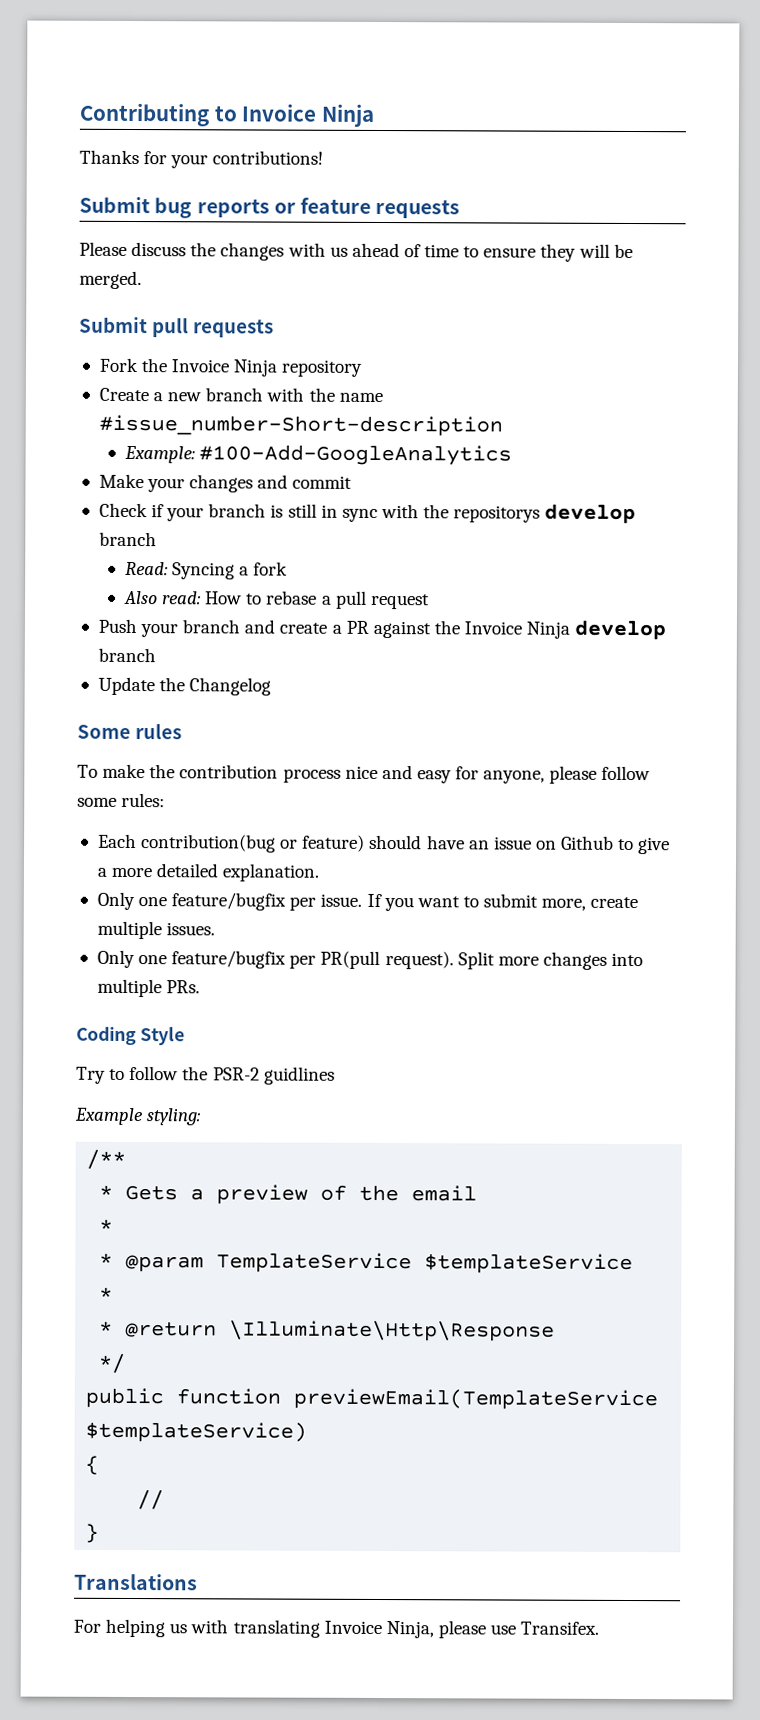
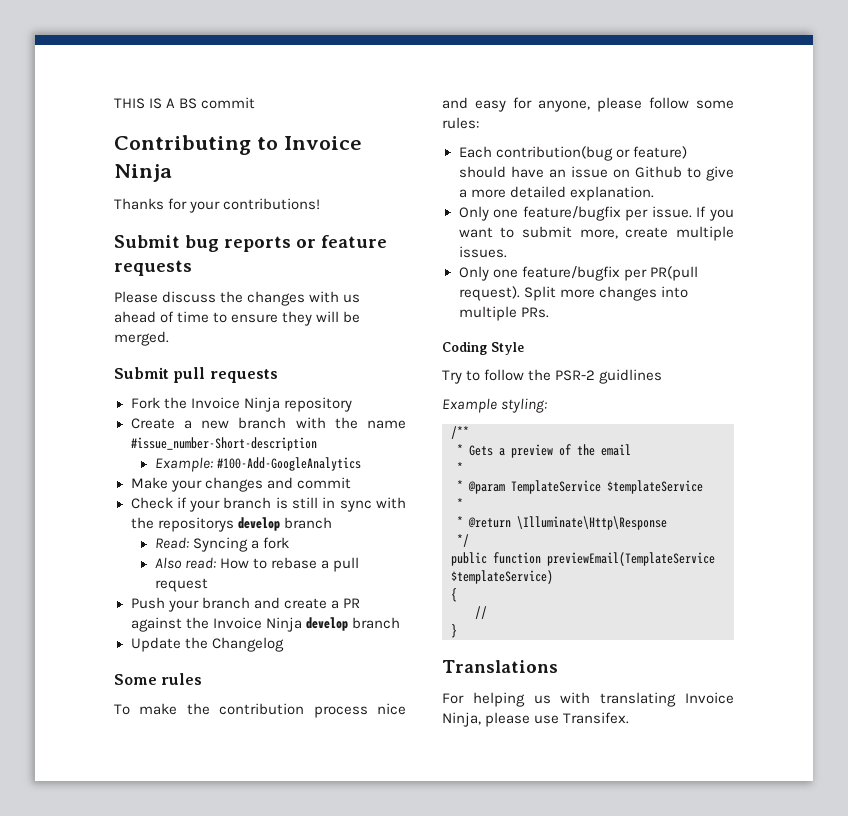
+ THIS IS A BS commit

